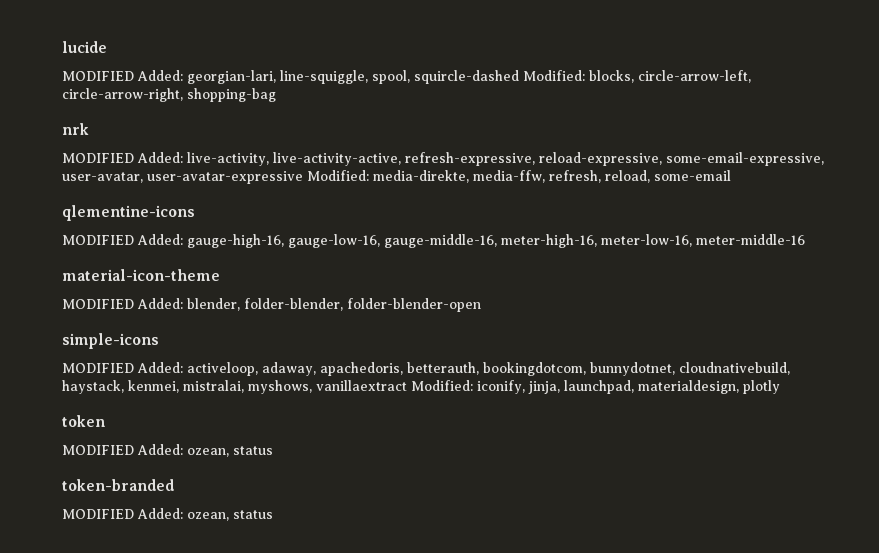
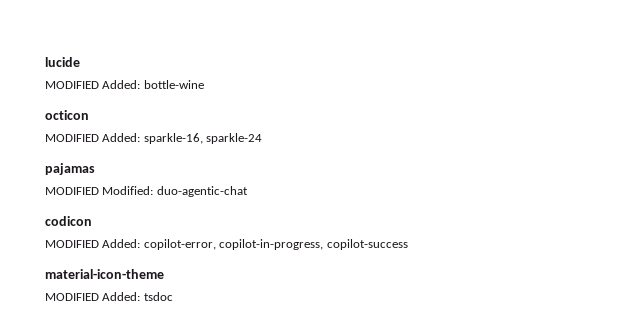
- MODIFIED Added: georgian-lari, line-squiggle, spool, squircle-dashed Modified: blocks, circle-arrow-left, circle-arrow-right, shopping-bag
- nrk
- MODIFIED Added: live-activity, live-activity-active, refresh-expressive, reload-expressive, some-email-expressive, user-avatar, user-avatar-expressive Modified: media-direkte, media-ffw, refresh, reload, some-email
- qlementine-icons
- MODIFIED Added: gauge-high-16, gauge-low-16, gauge-middle-16, meter-high-16, meter-low-16, meter-middle-16
+ MODIFIED Added: bottle-wine
+ octicon
+ MODIFIED Added: sparkle-16, sparkle-24
+ pajamas
+ MODIFIED Modified: duo-agentic-chat
+ codicon
+ MODIFIED Added: copilot-error, copilot-in-progress, copilot-success
  material-icon-theme
- MODIFIED Added: blender, folder-blender, folder-blender-open
- simple-icons
- MODIFIED Added: activeloop, adaway, apachedoris, betterauth, bookingdotcom, bunnydotnet, cloudnativebuild, haystack, kenmei, mistralai, myshows, vanillaextract Modified: iconify, jinja, launchpad, materialdesign, plotly
- token
- MODIFIED Added: ozean, status
- token-branded
- MODIFIED Added: ozean, status
+ MODIFIED Added: tsdoc

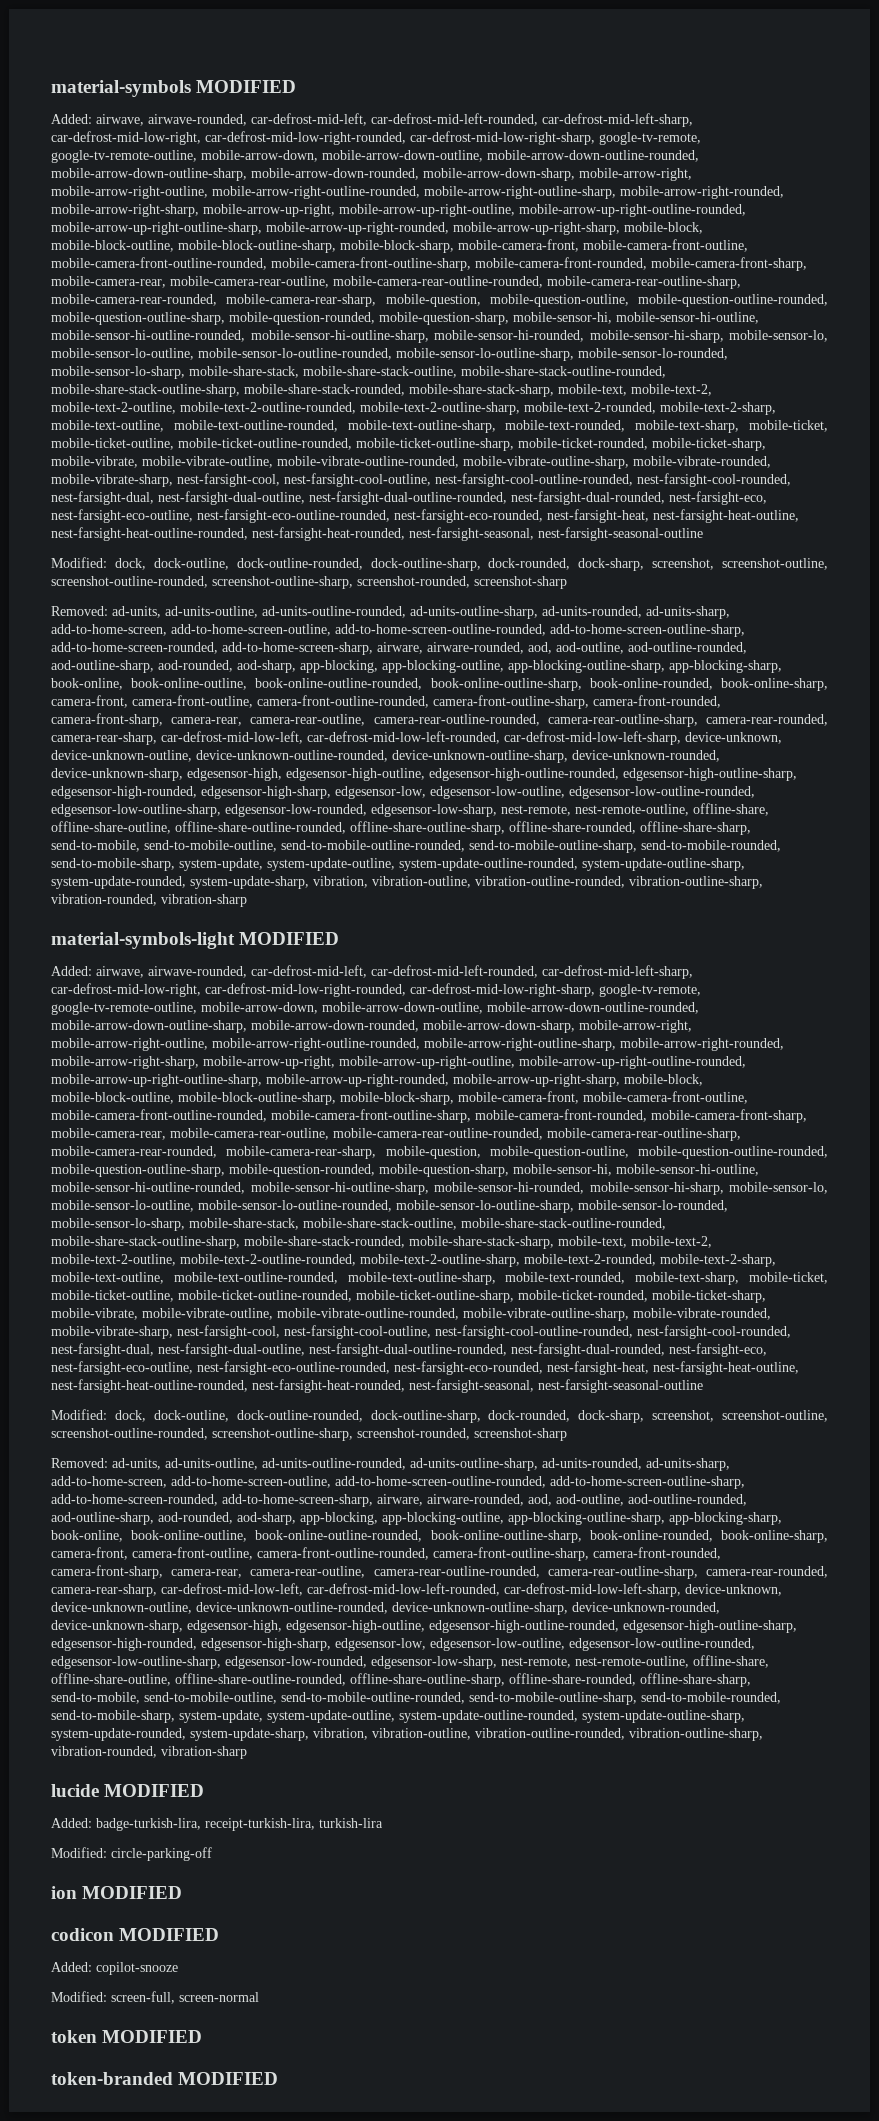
- lucide
- MODIFIED Added: bottle-wine
- octicon
- MODIFIED Added: sparkle-16, sparkle-24
- pajamas
- MODIFIED Modified: duo-agentic-chat
- codicon
- MODIFIED Added: copilot-error, copilot-in-progress, copilot-success
- material-icon-theme
- MODIFIED Added: tsdoc
+ material-symbols MODIFIED
+ Added: airwave, airwave-rounded, car-defrost-mid-left, car-defrost-mid-left-rounded, car-defrost-mid-left-sharp, car-defrost-mid-low-right, car-defrost-mid-low-right-rounded, car-defrost-mid-low-right-sharp, google-tv-remote, google-tv-remote-outline, mobile-arrow-down, mobile-arrow-down-outline, mobile-arrow-down-outline-rounded, mobile-arrow-down-outline-sharp, mobile-arrow-down-rounded, mobile-arrow-down-sharp, mobile-arrow-right, mobile-arrow-right-outline, mobile-arrow-right-outline-rounded, mobile-arrow-right-outline-sharp, mobile-arrow-right-rounded, mobile-arrow-right-sharp, mobile-arrow-up-right, mobile-arrow-up-right-outline, mobile-arrow-up-right-outline-rounded, mobile-arrow-up-right-outline-sharp, mobile-arrow-up-right-rounded, mobile-arrow-up-right-sharp, mobile-block, mobile-block-outline, mobile-block-outline-sharp, mobile-block-sharp, mobile-camera-front, mobile-camera-front-outline, mobile-camera-front-outline-rounded, mobile-camera-front-outline-sharp, mobile-camera-front-rounded, mobile-camera-front-sharp, mobile-camera-rear, mobile-camera-rear-outline, mobile-camera-rear-outline-rounded, mobile-camera-rear-outline-sharp, mobile-camera-rear-rounded, mobile-camera-rear-sharp, mobile-question, mobile-question-outline, mobile-question-outline-rounded, mobile-question-outline-sharp, mobile-question-rounded, mobile-question-sharp, mobile-sensor-hi, mobile-sensor-hi-outline, mobile-sensor-hi-outline-rounded, mobile-sensor-hi-outline-sharp, mobile-sensor-hi-rounded, mobile-sensor-hi-sharp, mobile-sensor-lo, mobile-sensor-lo-outline, mobile-sensor-lo-outline-rounded, mobile-sensor-lo-outline-sharp, mobile-sensor-lo-rounded, mobile-sensor-lo-sharp, mobile-share-stack, mobile-share-stack-outline, mobile-share-stack-outline-rounded, mobile-share-stack-outline-sharp, mobile-share-stack-rounded, mobile-share-stack-sharp, mobile-text, mobile-text-2, mobile-text-2-outline, mobile-text-2-outline-rounded, mobile-text-2-outline-sharp, mobile-text-2-rounded, mobile-text-2-sharp, mobile-text-outline, mobile-text-outline-rounded, mobile-text-outline-sharp, mobile-text-rounded, mobile-text-sharp, mobile-ticket, mobile-ticket-outline, mobile-ticket-outline-rounded, mobile-ticket-outline-sharp, mobile-ticket-rounded, mobile-ticket-sharp, mobile-vibrate, mobile-vibrate-outline, mobile-vibrate-outline-rounded, mobile-vibrate-outline-sharp, mobile-vibrate-rounded, mobile-vibrate-sharp, nest-farsight-cool, nest-farsight-cool-outline, nest-farsight-cool-outline-rounded, nest-farsight-cool-rounded, nest-farsight-dual, nest-farsight-dual-outline, nest-farsight-dual-outline-rounded, nest-farsight-dual-rounded, nest-farsight-eco, nest-farsight-eco-outline, nest-farsight-eco-outline-rounded, nest-farsight-eco-rounded, nest-farsight-heat, nest-farsight-heat-outline, nest-farsight-heat-outline-rounded, nest-farsight-heat-rounded, nest-farsight-seasonal, nest-farsight-seasonal-outline
+ Modified: dock, dock-outline, dock-outline-rounded, dock-outline-sharp, dock-rounded, dock-sharp, screenshot, screenshot-outline, screenshot-outline-rounded, screenshot-outline-sharp, screenshot-rounded, screenshot-sharp
+ Removed: ad-units, ad-units-outline, ad-units-outline-rounded, ad-units-outline-sharp, ad-units-rounded, ad-units-sharp, add-to-home-screen, add-to-home-screen-outline, add-to-home-screen-outline-rounded, add-to-home-screen-outline-sharp, add-to-home-screen-rounded, add-to-home-screen-sharp, airware, airware-rounded, aod, aod-outline, aod-outline-rounded, aod-outline-sharp, aod-rounded, aod-sharp, app-blocking, app-blocking-outline, app-blocking-outline-sharp, app-blocking-sharp, book-online, book-online-outline, book-online-outline-rounded, book-online-outline-sharp, book-online-rounded, book-online-sharp, camera-front, camera-front-outline, camera-front-outline-rounded, camera-front-outline-sharp, camera-front-rounded, camera-front-sharp, camera-rear, camera-rear-outline, camera-rear-outline-rounded, camera-rear-outline-sharp, camera-rear-rounded, camera-rear-sharp, car-defrost-mid-low-left, car-defrost-mid-low-left-rounded, car-defrost-mid-low-left-sharp, device-unknown, device-unknown-outline, device-unknown-outline-rounded, device-unknown-outline-sharp, device-unknown-rounded, device-unknown-sharp, edgesensor-high, edgesensor-high-outline, edgesensor-high-outline-rounded, edgesensor-high-outline-sharp, edgesensor-high-rounded, edgesensor-high-sharp, edgesensor-low, edgesensor-low-outline, edgesensor-low-outline-rounded, edgesensor-low-outline-sharp, edgesensor-low-rounded, edgesensor-low-sharp, nest-remote, nest-remote-outline, offline-share, offline-share-outline, offline-share-outline-rounded, offline-share-outline-sharp, offline-share-rounded, offline-share-sharp, send-to-mobile, send-to-mobile-outline, send-to-mobile-outline-rounded, send-to-mobile-outline-sharp, send-to-mobile-rounded, send-to-mobile-sharp, system-update, system-update-outline, system-update-outline-rounded, system-update-outline-sharp, system-update-rounded, system-update-sharp, vibration, vibration-outline, vibration-outline-rounded, vibration-outline-sharp, vibration-rounded, vibration-sharp
+ material-symbols-light MODIFIED
+ Added: airwave, airwave-rounded, car-defrost-mid-left, car-defrost-mid-left-rounded, car-defrost-mid-left-sharp, car-defrost-mid-low-right, car-defrost-mid-low-right-rounded, car-defrost-mid-low-right-sharp, google-tv-remote, google-tv-remote-outline, mobile-arrow-down, mobile-arrow-down-outline, mobile-arrow-down-outline-rounded, mobile-arrow-down-outline-sharp, mobile-arrow-down-rounded, mobile-arrow-down-sharp, mobile-arrow-right, mobile-arrow-right-outline, mobile-arrow-right-outline-rounded, mobile-arrow-right-outline-sharp, mobile-arrow-right-rounded, mobile-arrow-right-sharp, mobile-arrow-up-right, mobile-arrow-up-right-outline, mobile-arrow-up-right-outline-rounded, mobile-arrow-up-right-outline-sharp, mobile-arrow-up-right-rounded, mobile-arrow-up-right-sharp, mobile-block, mobile-block-outline, mobile-block-outline-sharp, mobile-block-sharp, mobile-camera-front, mobile-camera-front-outline, mobile-camera-front-outline-rounded, mobile-camera-front-outline-sharp, mobile-camera-front-rounded, mobile-camera-front-sharp, mobile-camera-rear, mobile-camera-rear-outline, mobile-camera-rear-outline-rounded, mobile-camera-rear-outline-sharp, mobile-camera-rear-rounded, mobile-camera-rear-sharp, mobile-question, mobile-question-outline, mobile-question-outline-rounded, mobile-question-outline-sharp, mobile-question-rounded, mobile-question-sharp, mobile-sensor-hi, mobile-sensor-hi-outline, mobile-sensor-hi-outline-rounded, mobile-sensor-hi-outline-sharp, mobile-sensor-hi-rounded, mobile-sensor-hi-sharp, mobile-sensor-lo, mobile-sensor-lo-outline, mobile-sensor-lo-outline-rounded, mobile-sensor-lo-outline-sharp, mobile-sensor-lo-rounded, mobile-sensor-lo-sharp, mobile-share-stack, mobile-share-stack-outline, mobile-share-stack-outline-rounded, mobile-share-stack-outline-sharp, mobile-share-stack-rounded, mobile-share-stack-sharp, mobile-text, mobile-text-2, mobile-text-2-outline, mobile-text-2-outline-rounded, mobile-text-2-outline-sharp, mobile-text-2-rounded, mobile-text-2-sharp, mobile-text-outline, mobile-text-outline-rounded, mobile-text-outline-sharp, mobile-text-rounded, mobile-text-sharp, mobile-ticket, mobile-ticket-outline, mobile-ticket-outline-rounded, mobile-ticket-outline-sharp, mobile-ticket-rounded, mobile-ticket-sharp, mobile-vibrate, mobile-vibrate-outline, mobile-vibrate-outline-rounded, mobile-vibrate-outline-sharp, mobile-vibrate-rounded, mobile-vibrate-sharp, nest-farsight-cool, nest-farsight-cool-outline, nest-farsight-cool-outline-rounded, nest-farsight-cool-rounded, nest-farsight-dual, nest-farsight-dual-outline, nest-farsight-dual-outline-rounded, nest-farsight-dual-rounded, nest-farsight-eco, nest-farsight-eco-outline, nest-farsight-eco-outline-rounded, nest-farsight-eco-rounded, nest-farsight-heat, nest-farsight-heat-outline, nest-farsight-heat-outline-rounded, nest-farsight-heat-rounded, nest-farsight-seasonal, nest-farsight-seasonal-outline
+ Modified: dock, dock-outline, dock-outline-rounded, dock-outline-sharp, dock-rounded, dock-sharp, screenshot, screenshot-outline, screenshot-outline-rounded, screenshot-outline-sharp, screenshot-rounded, screenshot-sharp
+ Removed: ad-units, ad-units-outline, ad-units-outline-rounded, ad-units-outline-sharp, ad-units-rounded, ad-units-sharp, add-to-home-screen, add-to-home-screen-outline, add-to-home-screen-outline-rounded, add-to-home-screen-outline-sharp, add-to-home-screen-rounded, add-to-home-screen-sharp, airware, airware-rounded, aod, aod-outline, aod-outline-rounded, aod-outline-sharp, aod-rounded, aod-sharp, app-blocking, app-blocking-outline, app-blocking-outline-sharp, app-blocking-sharp, book-online, book-online-outline, book-online-outline-rounded, book-online-outline-sharp, book-online-rounded, book-online-sharp, camera-front, camera-front-outline, camera-front-outline-rounded, camera-front-outline-sharp, camera-front-rounded, camera-front-sharp, camera-rear, camera-rear-outline, camera-rear-outline-rounded, camera-rear-outline-sharp, camera-rear-rounded, camera-rear-sharp, car-defrost-mid-low-left, car-defrost-mid-low-left-rounded, car-defrost-mid-low-left-sharp, device-unknown, device-unknown-outline, device-unknown-outline-rounded, device-unknown-outline-sharp, device-unknown-rounded, device-unknown-sharp, edgesensor-high, edgesensor-high-outline, edgesensor-high-outline-rounded, edgesensor-high-outline-sharp, edgesensor-high-rounded, edgesensor-high-sharp, edgesensor-low, edgesensor-low-outline, edgesensor-low-outline-rounded, edgesensor-low-outline-sharp, edgesensor-low-rounded, edgesensor-low-sharp, nest-remote, nest-remote-outline, offline-share, offline-share-outline, offline-share-outline-rounded, offline-share-outline-sharp, offline-share-rounded, offline-share-sharp, send-to-mobile, send-to-mobile-outline, send-to-mobile-outline-rounded, send-to-mobile-outline-sharp, send-to-mobile-rounded, send-to-mobile-sharp, system-update, system-update-outline, system-update-outline-rounded, system-update-outline-sharp, system-update-rounded, system-update-sharp, vibration, vibration-outline, vibration-outline-rounded, vibration-outline-sharp, vibration-rounded, vibration-sharp
+ lucide MODIFIED
+ Added: badge-turkish-lira, receipt-turkish-lira, turkish-lira
+ Modified: circle-parking-off
+ ion MODIFIED
+ codicon MODIFIED
+ Added: copilot-snooze
+ Modified: screen-full, screen-normal
+ token MODIFIED
+ token-branded MODIFIED

